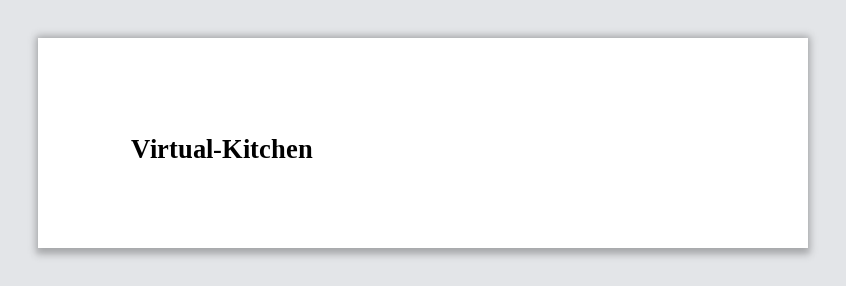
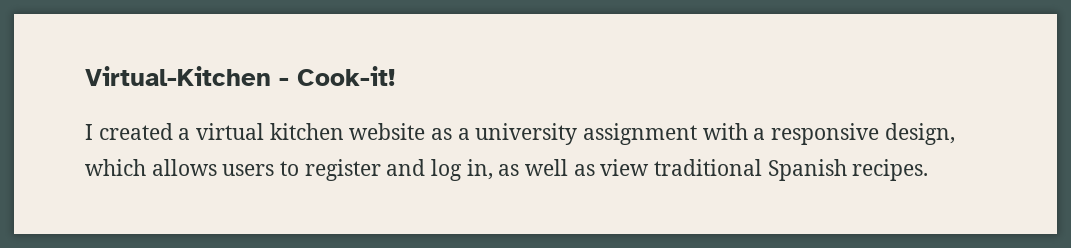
- Virtual-Kitchen
+ Virtual-Kitchen - Cook-it!
+ I created a virtual kitchen website as a university assignment with a responsive design, which allows users to register and log in, as well as view traditional Spanish recipes.

